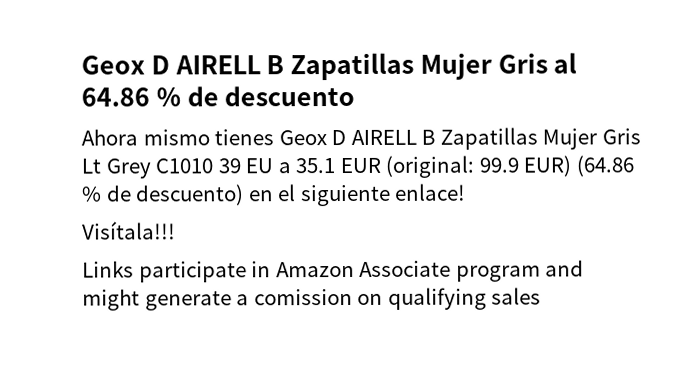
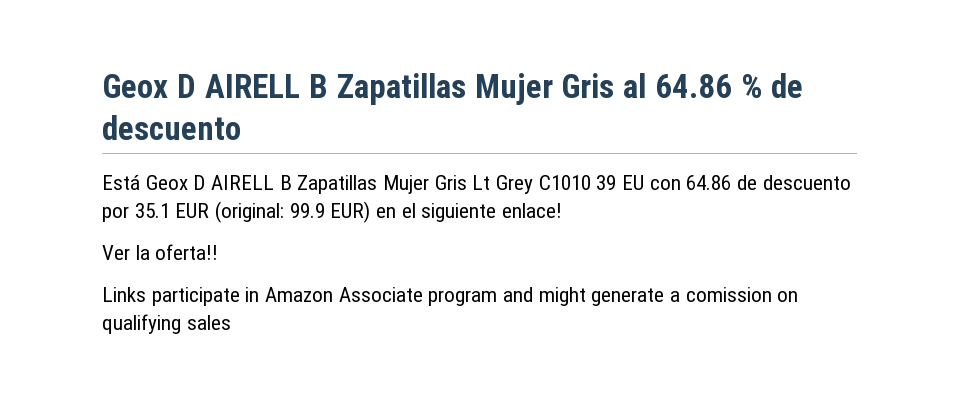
- Ahora mismo tienes Geox D AIRELL B Zapatillas Mujer Gris Lt Grey C1010 39 EU a 35.1 EUR (original: 99.9 EUR) (64.86 % de descuento) en el siguiente enlace!
+ Está Geox D AIRELL B Zapatillas Mujer Gris Lt Grey C1010 39 EU con 64.86 de descuento por 35.1 EUR (original: 99.9 EUR) en el siguiente enlace!
- Visítala!!!
+ Ver la oferta!!

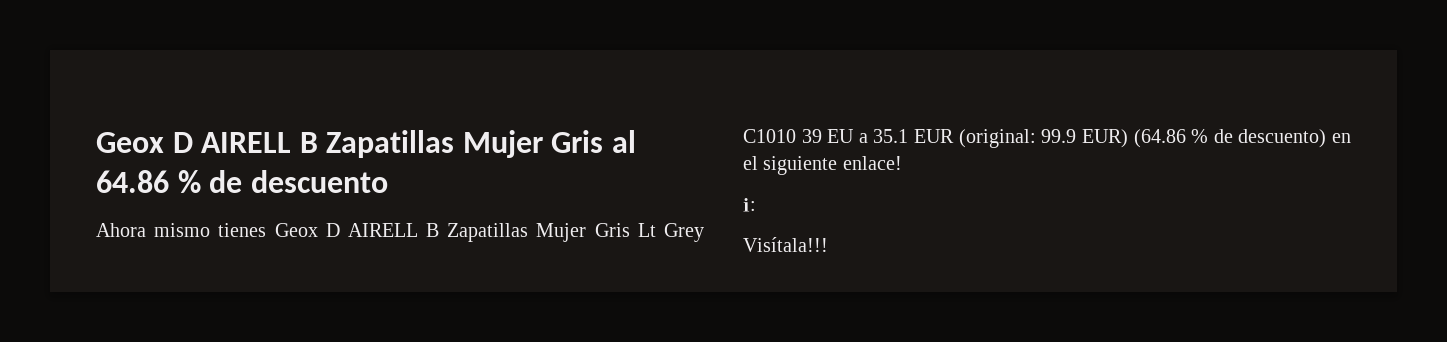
- Está Geox D AIRELL B Zapatillas Mujer Gris Lt Grey C1010 39 EU con 64.86 de descuento por 35.1 EUR (original: 99.9 EUR) en el siguiente enlace!
+ Ahora mismo tienes Geox D AIRELL B Zapatillas Mujer Gris Lt Grey C1010 39 EU a 35.1 EUR (original: 99.9 EUR) (64.86 % de descuento) en el siguiente enlace!
- Ver la oferta!!
- Links participate in Amazon Associate program and might generate a comission on qualifying sales
+ ℹ:
+ Visítala!!!

